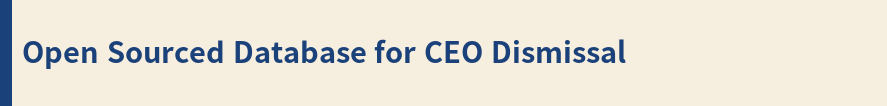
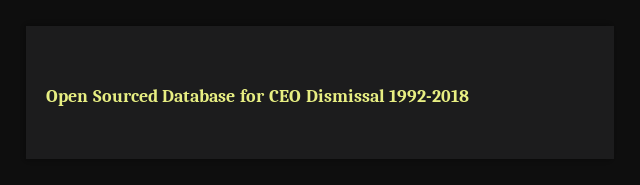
- Open Sourced Database for CEO Dismissal
+ Open Sourced Database for CEO Dismissal 1992-2018

